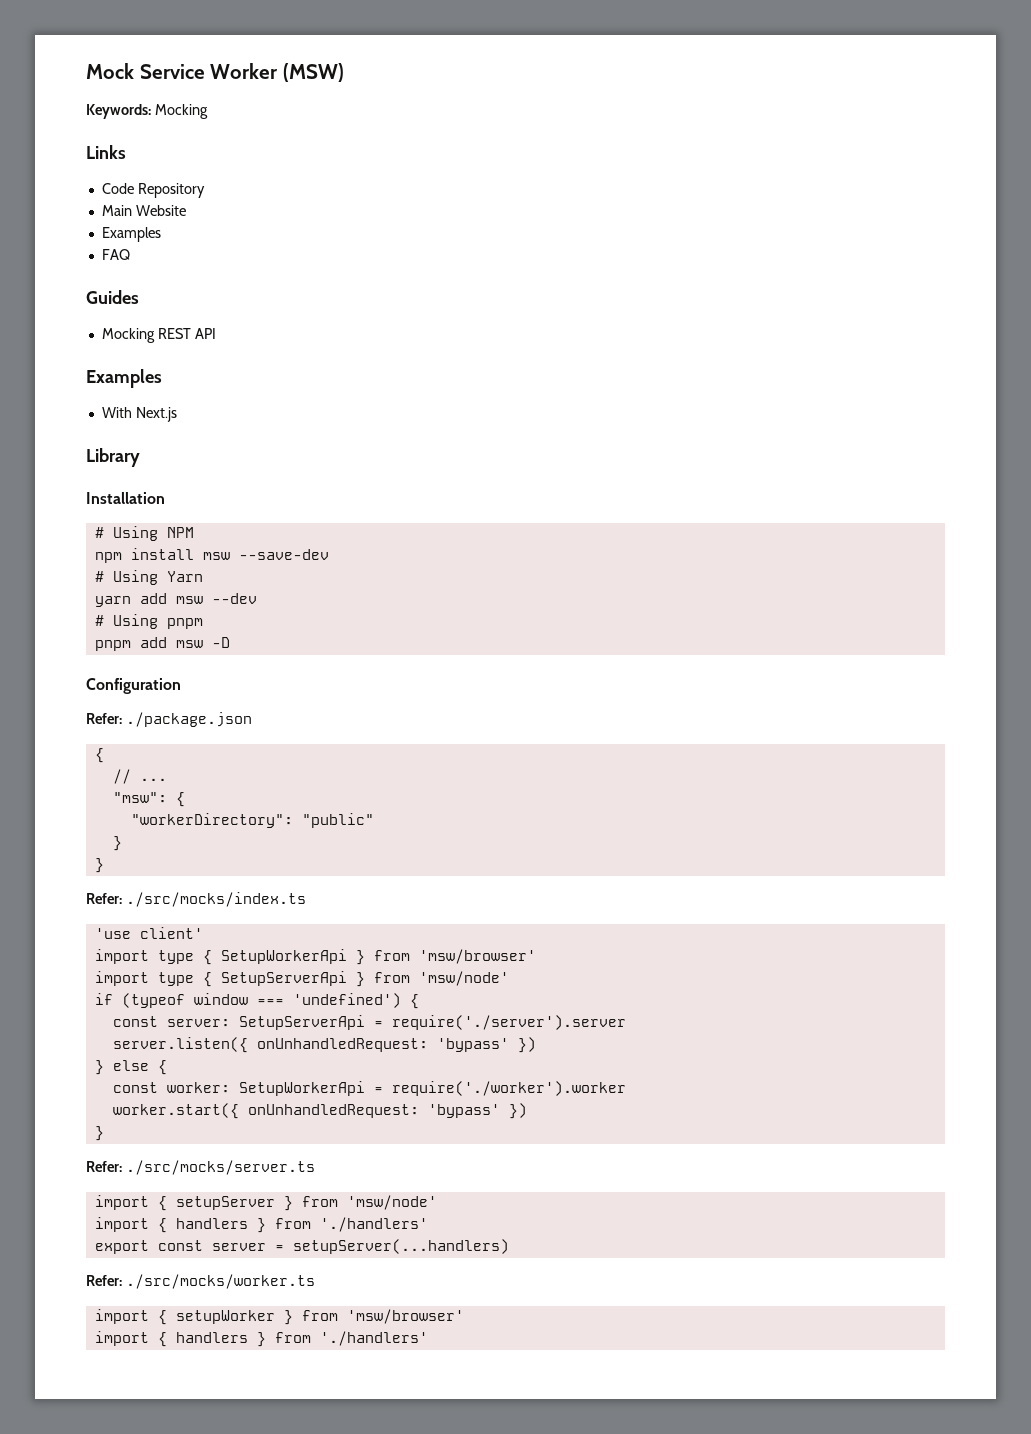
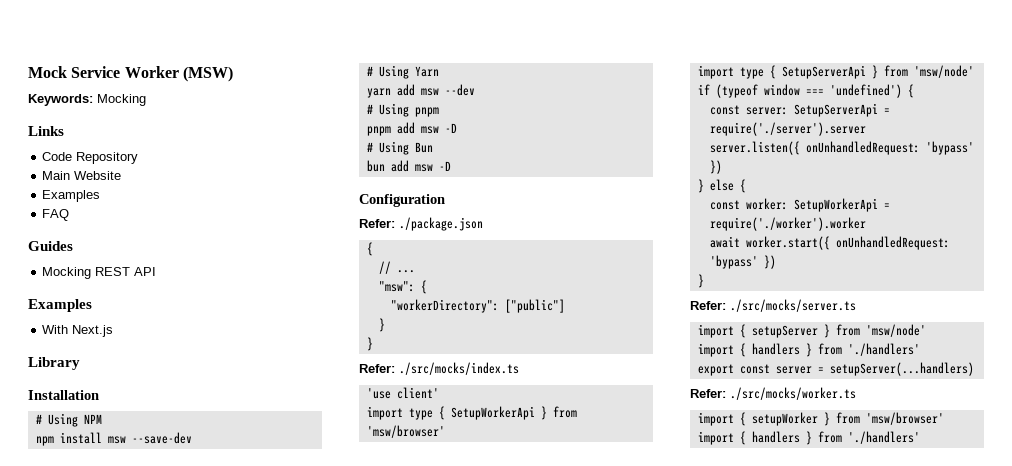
+ # Using Bun
+ bun add msw -D
- "workerDirectory": "public"
+ "workerDirectory": ["public"]
- worker.start({ onUnhandledRequest: 'bypass' })
+ await worker.start({ onUnhandledRequest: 'bypass' })

